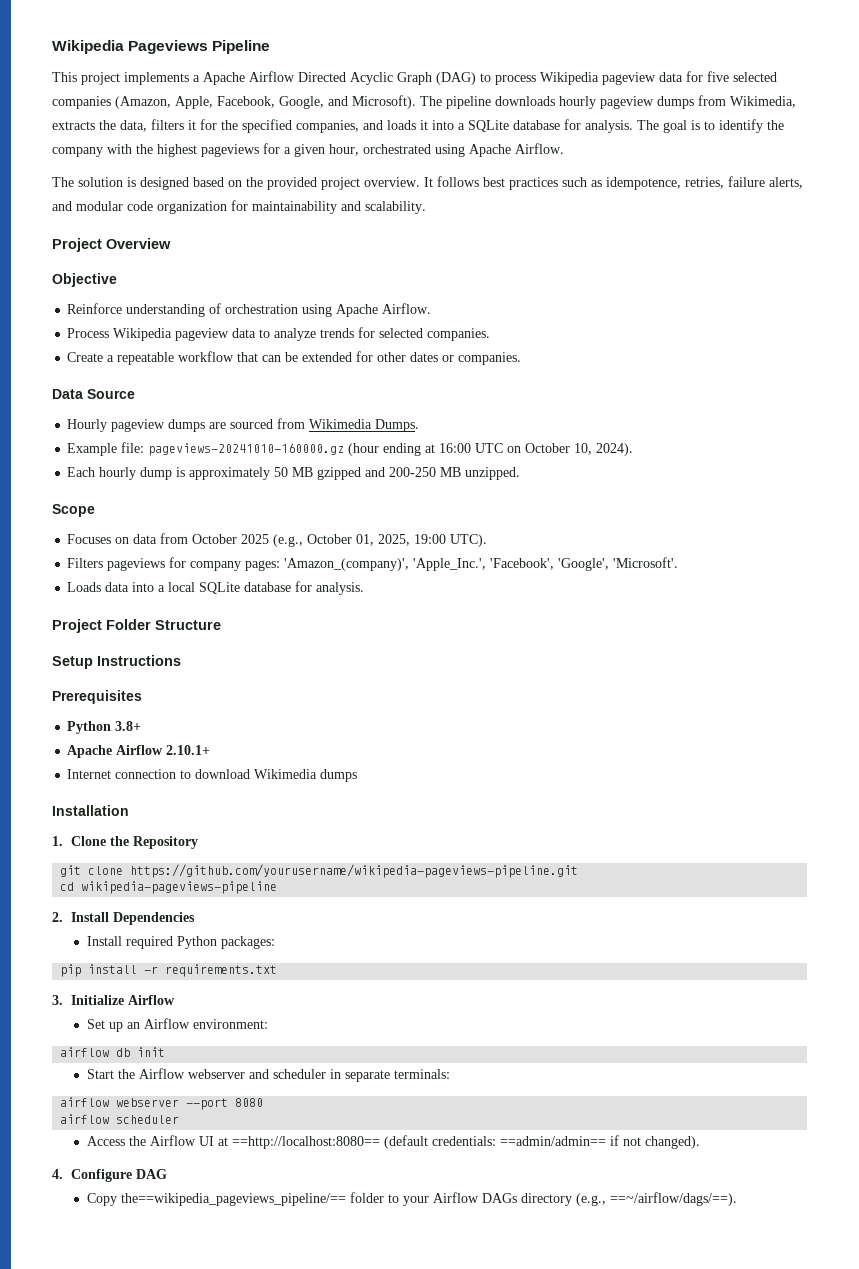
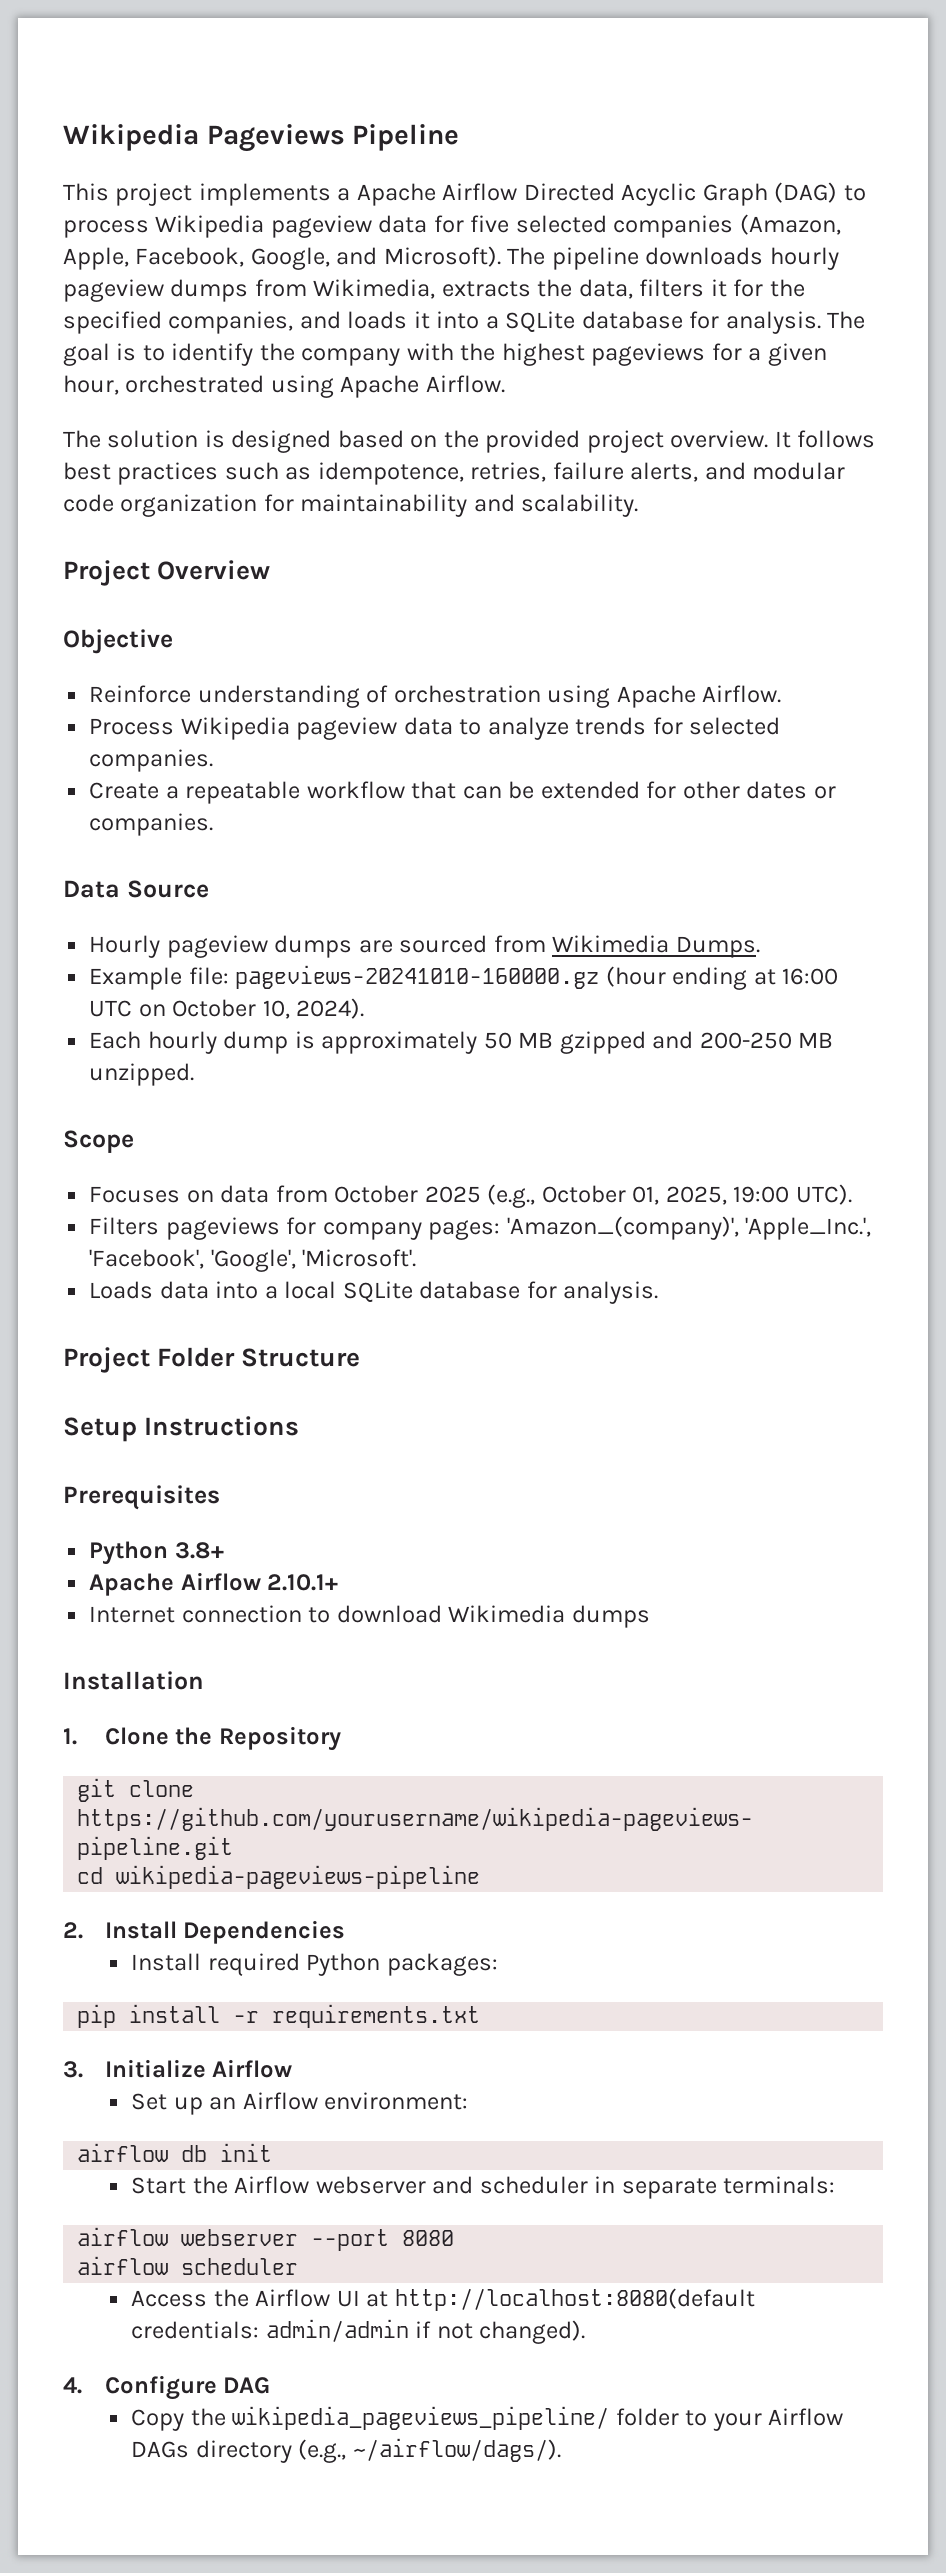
- Access the Airflow UI at ==http://localhost:8080== (default credentials: ==admin/admin== if not changed).
+ Access the Airflow UI at http://localhost:8080(default credentials: admin/admin if not changed).
- Copy the==wikipedia_pageviews_pipeline/== folder to your Airflow DAGs directory (e.g., ==~/airflow/dags/==).
+ Copy the wikipedia_pageviews_pipeline/ folder to your Airflow DAGs directory (e.g., ~/airflow/dags/).

